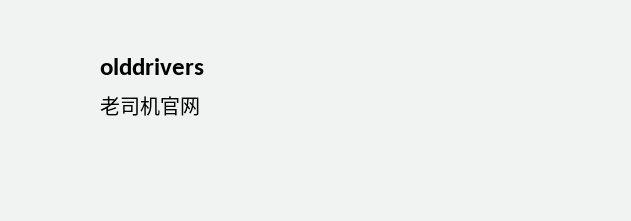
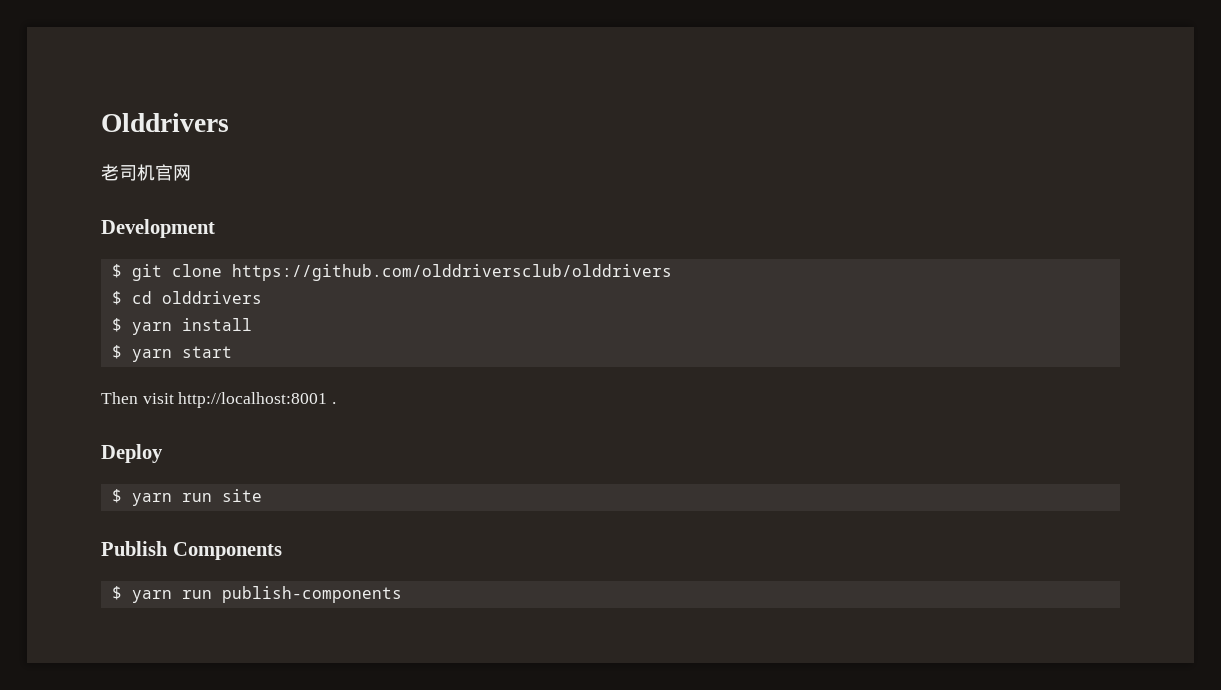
- olddrivers
+ Olddrivers
+ Development
+ $ git clone https://github.com/olddriversclub/olddrivers
+ $ cd olddrivers
+ $ yarn install
+ $ yarn start
+ Then visit http://localhost:8001 .
+ Deploy
+ $ yarn run site
+ Publish Components
+ $ yarn run publish-components

